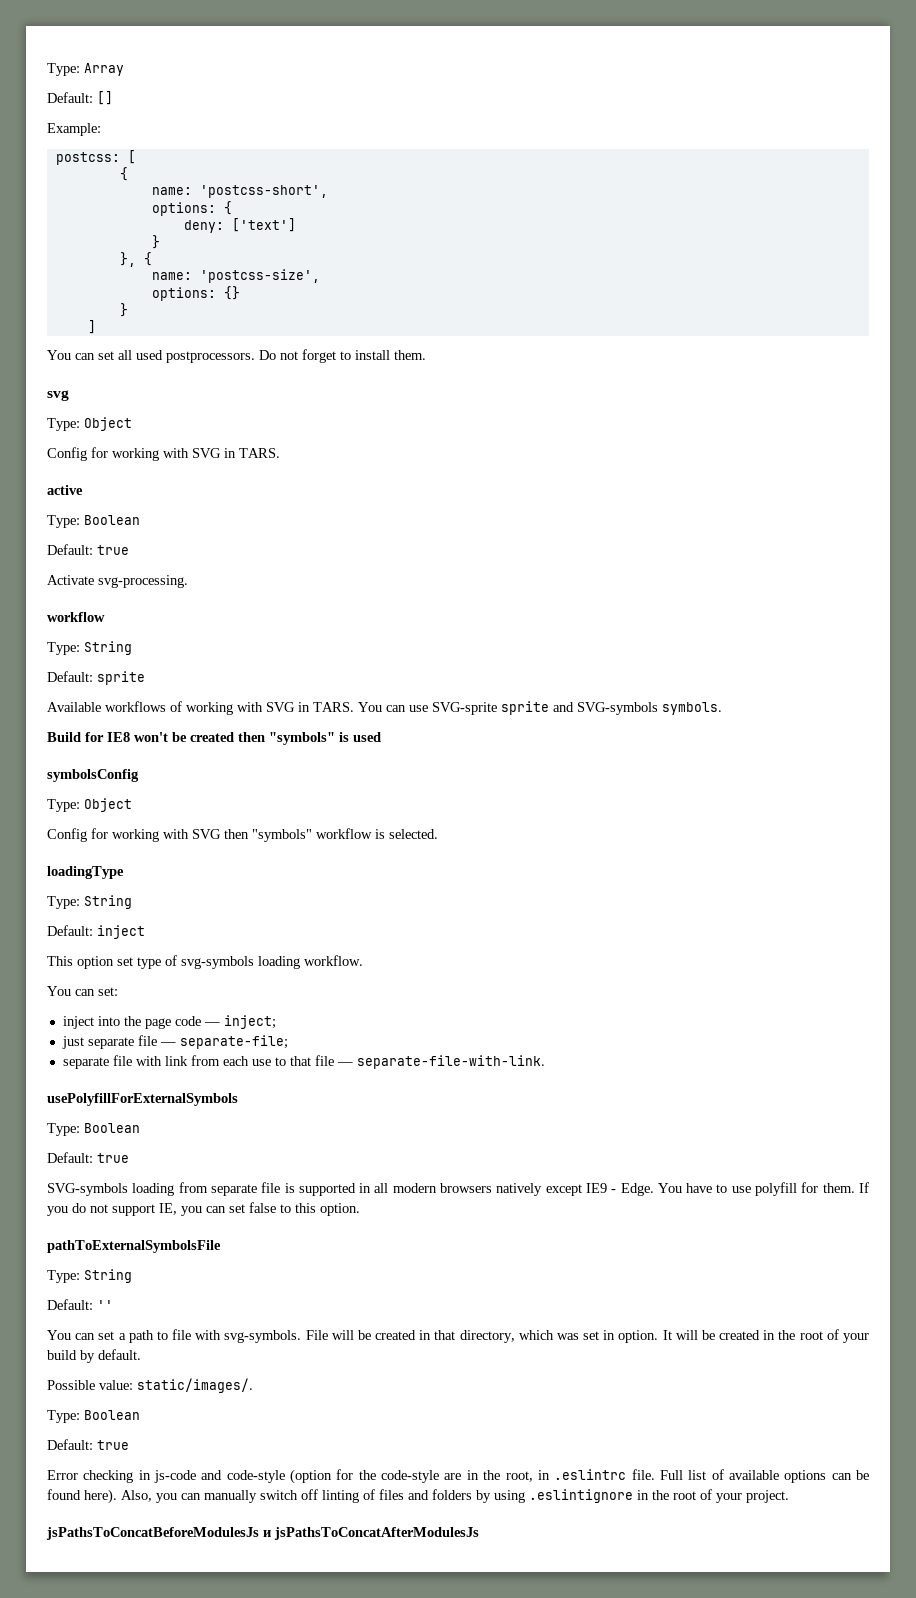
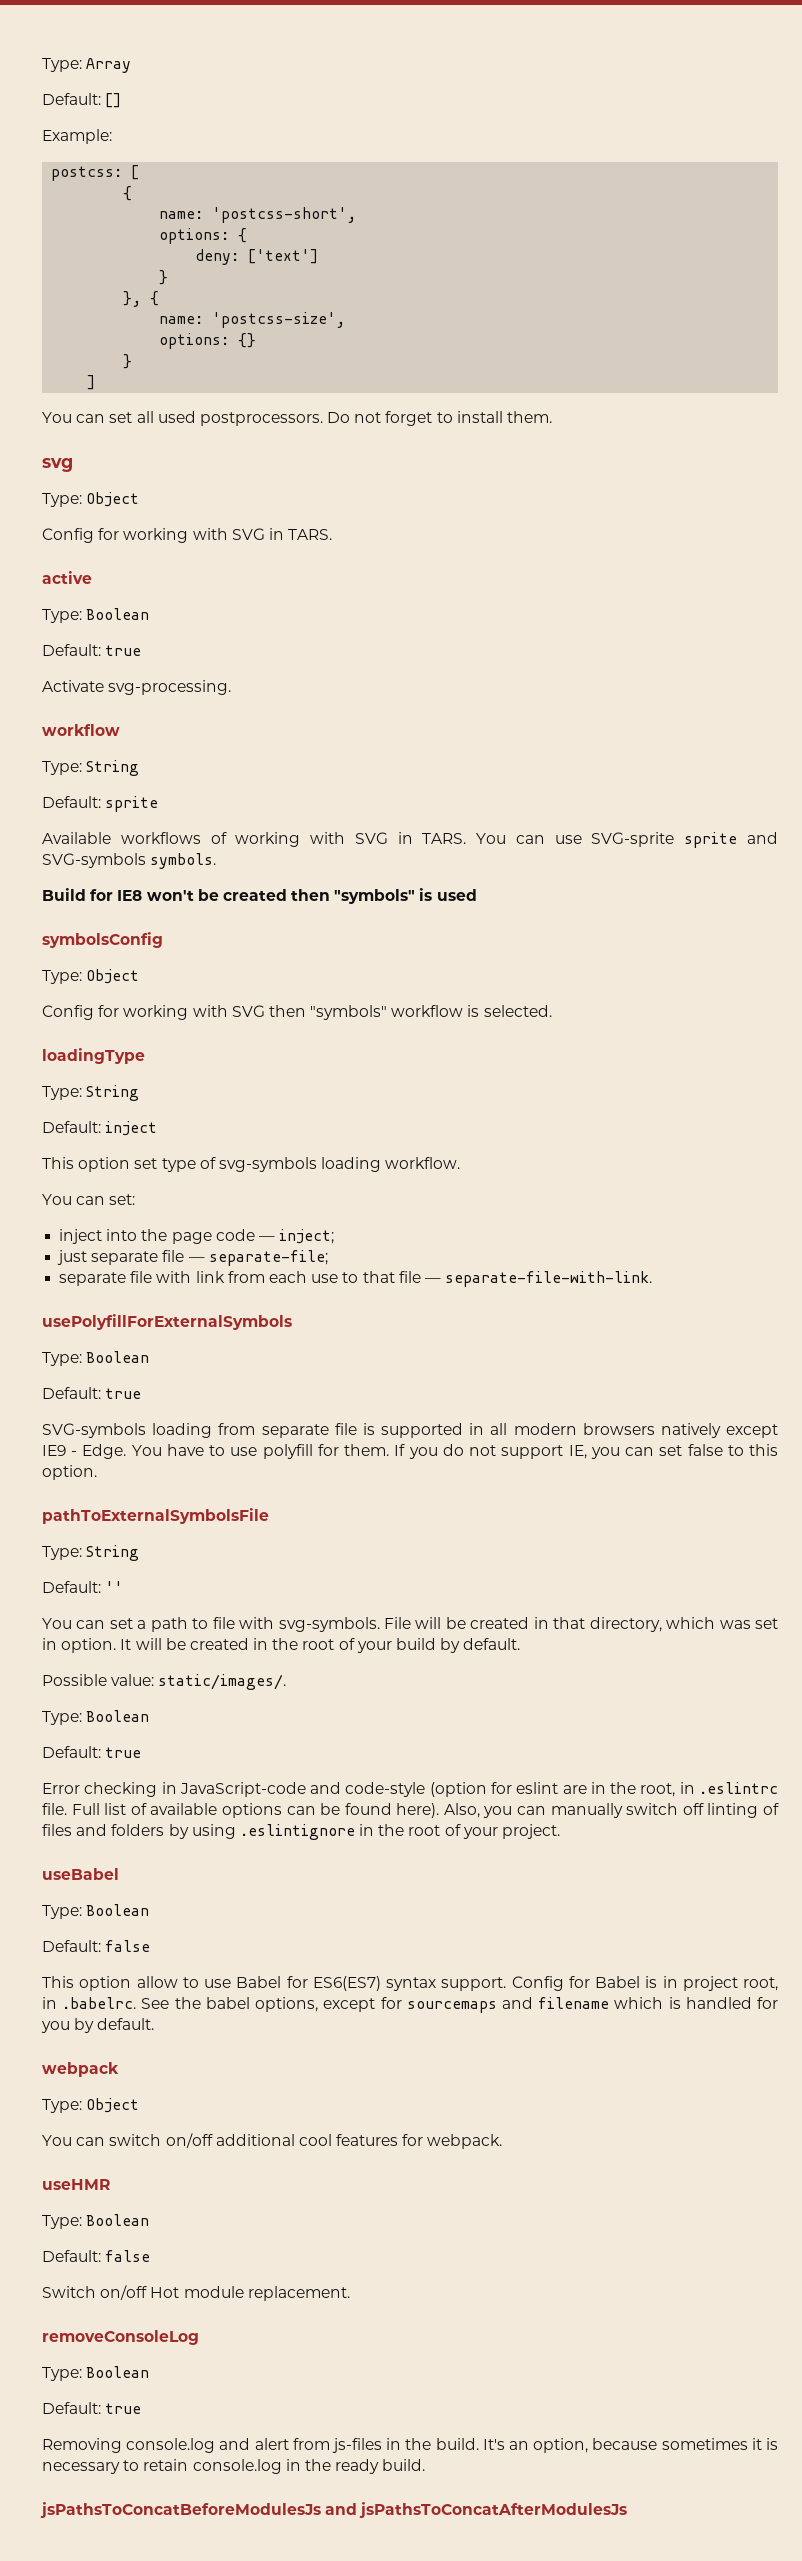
- Error checking in js-code and code-style (option for the code-style are in the root, in .eslintrc file.
+ Error checking in JavaScript-code and code-style (option for eslint are in the root, in .eslintrc file.
+ useBabel
+ Type: Boolean
+ Default: false
+ This option allow to use Babel for ES6(ES7) syntax support. Config for Babel is in project root, in .babelrc. See the babel options, except for sourcemaps and filename which is handled for you by default.
+ webpack
+ Type: Object
+ You can switch on/off additional cool features for webpack.
+ useHMR
+ Type: Boolean
+ Default: false
+ Switch on/off Hot module replacement.
+ removeConsoleLog
+ Type: Boolean
+ Default: true
+ Removing console.log and alert from js-files in the build. It's an option, because sometimes it is necessary to retain console.log in the ready build.
- jsPathsToConcatBeforeModulesJs и jsPathsToConcatAfterModulesJs
+ jsPathsToConcatBeforeModulesJs and jsPathsToConcatAfterModulesJs

